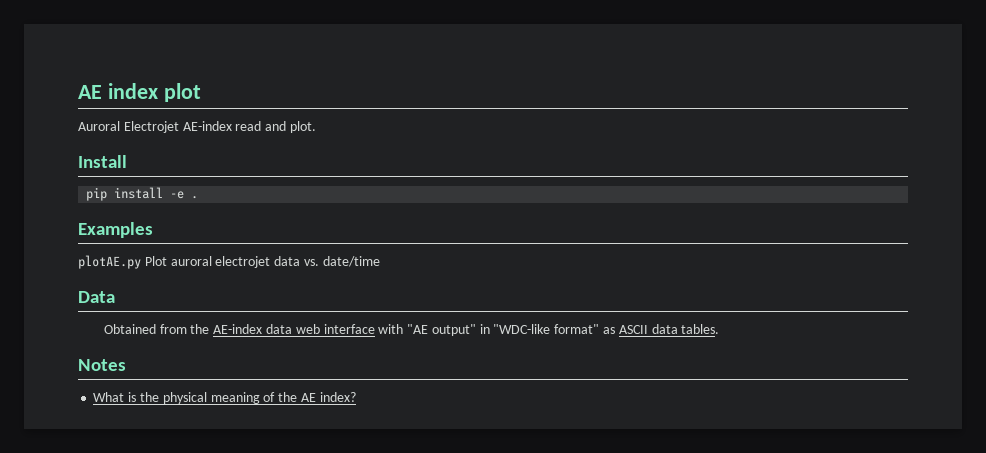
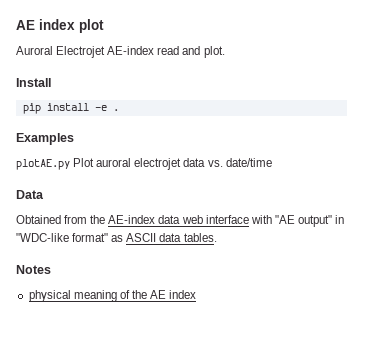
- What is the physical meaning of the AE index?
+ physical meaning of the AE index

